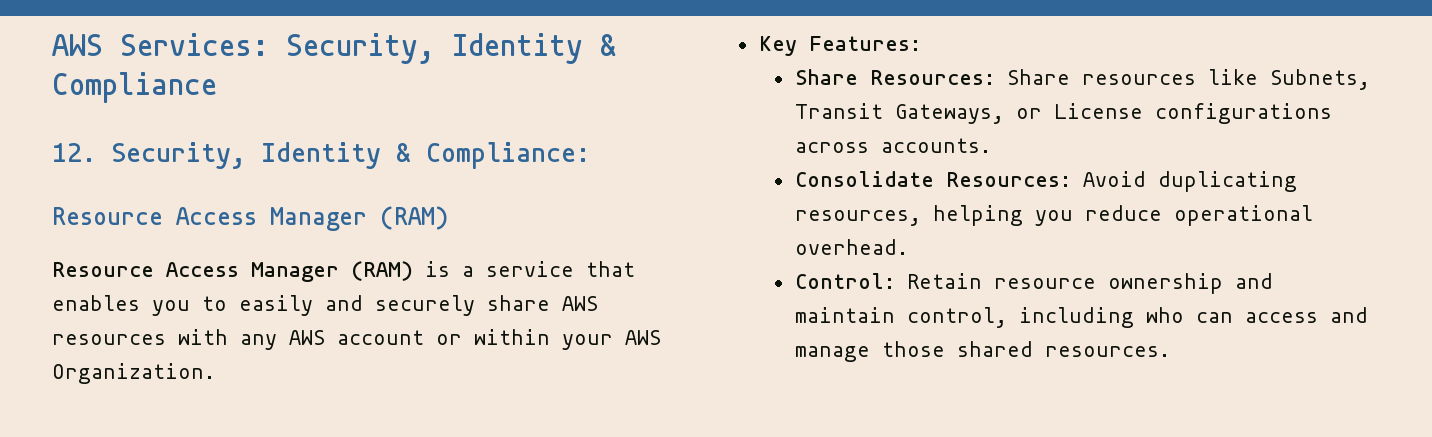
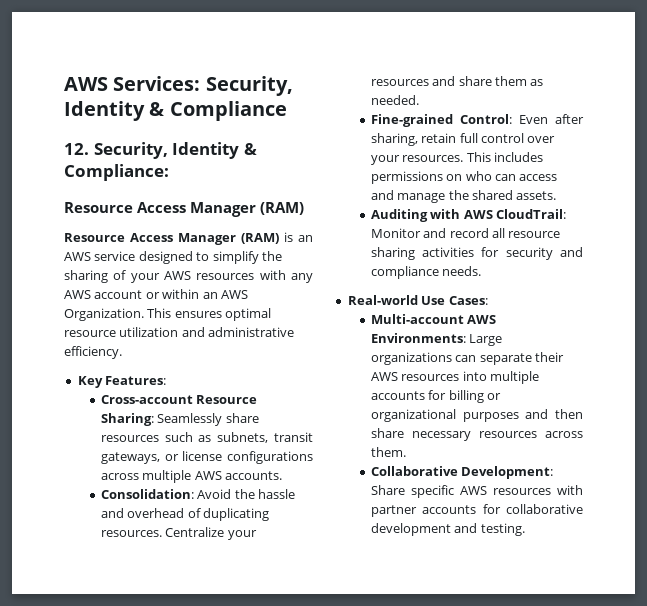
- Resource Access Manager (RAM) is a service that enables you to easily and securely share AWS resources with any AWS account or within your AWS Organization.
+ Resource Access Manager (RAM) is an AWS service designed to simplify the sharing of your AWS resources with any AWS account or within an AWS Organization. This ensures optimal resource utilization and administrative efficiency.
  Key Features:
- Share Resources: Share resources like Subnets, Transit Gateways, or License configurations across accounts.
- Consolidate Resources: Avoid duplicating resources, helping you reduce operational overhead.
- Control: Retain resource ownership and maintain control, including who can access and manage those shared resources.
+ Cross-account Resource Sharing: Seamlessly share resources such as subnets, transit gateways, or license configurations across multiple AWS accounts.
+ Consolidation: Avoid the hassle and overhead of duplicating resources. Centralize your resources and share them as needed.
+ Fine-grained Control: Even after sharing, retain full control over your resources. This includes permissions on who can access and manage the shared assets.
+ Auditing with AWS CloudTrail: Monitor and record all resource sharing activities for security and compliance needs.
+ Real-world Use Cases:
+ Multi-account AWS Environments: Large organizations can separate their AWS resources into multiple accounts for billing or organizational purposes and then share necessary resources across them.
+ Collaborative Development: Share specific AWS resources with partner accounts for collaborative development and testing.

